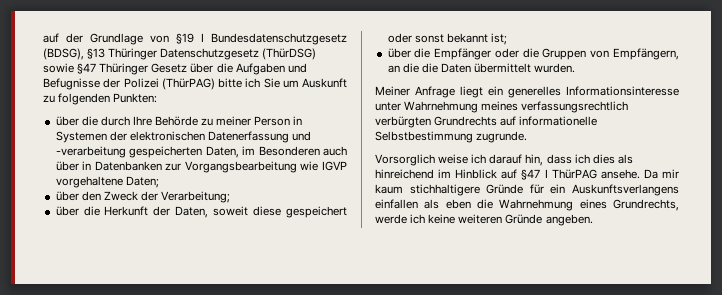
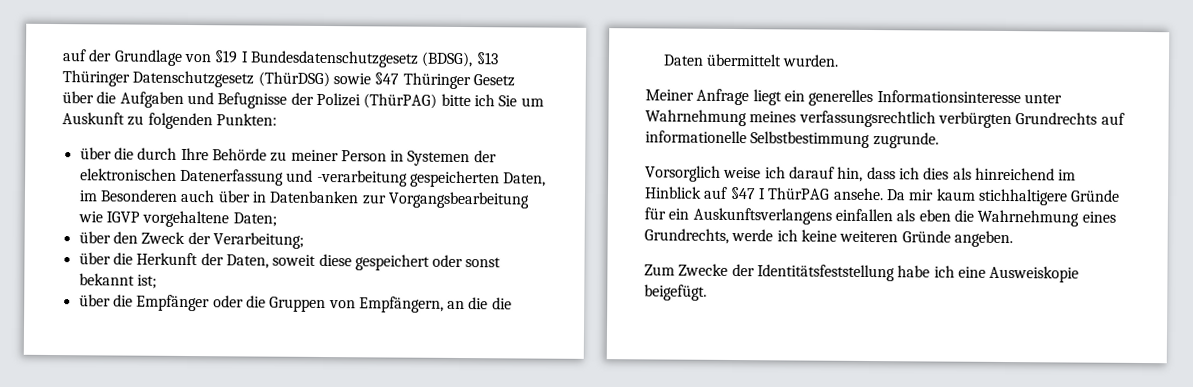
+ Zum Zwecke der Identitätsfeststellung habe ich eine Ausweiskopie beigefügt.

